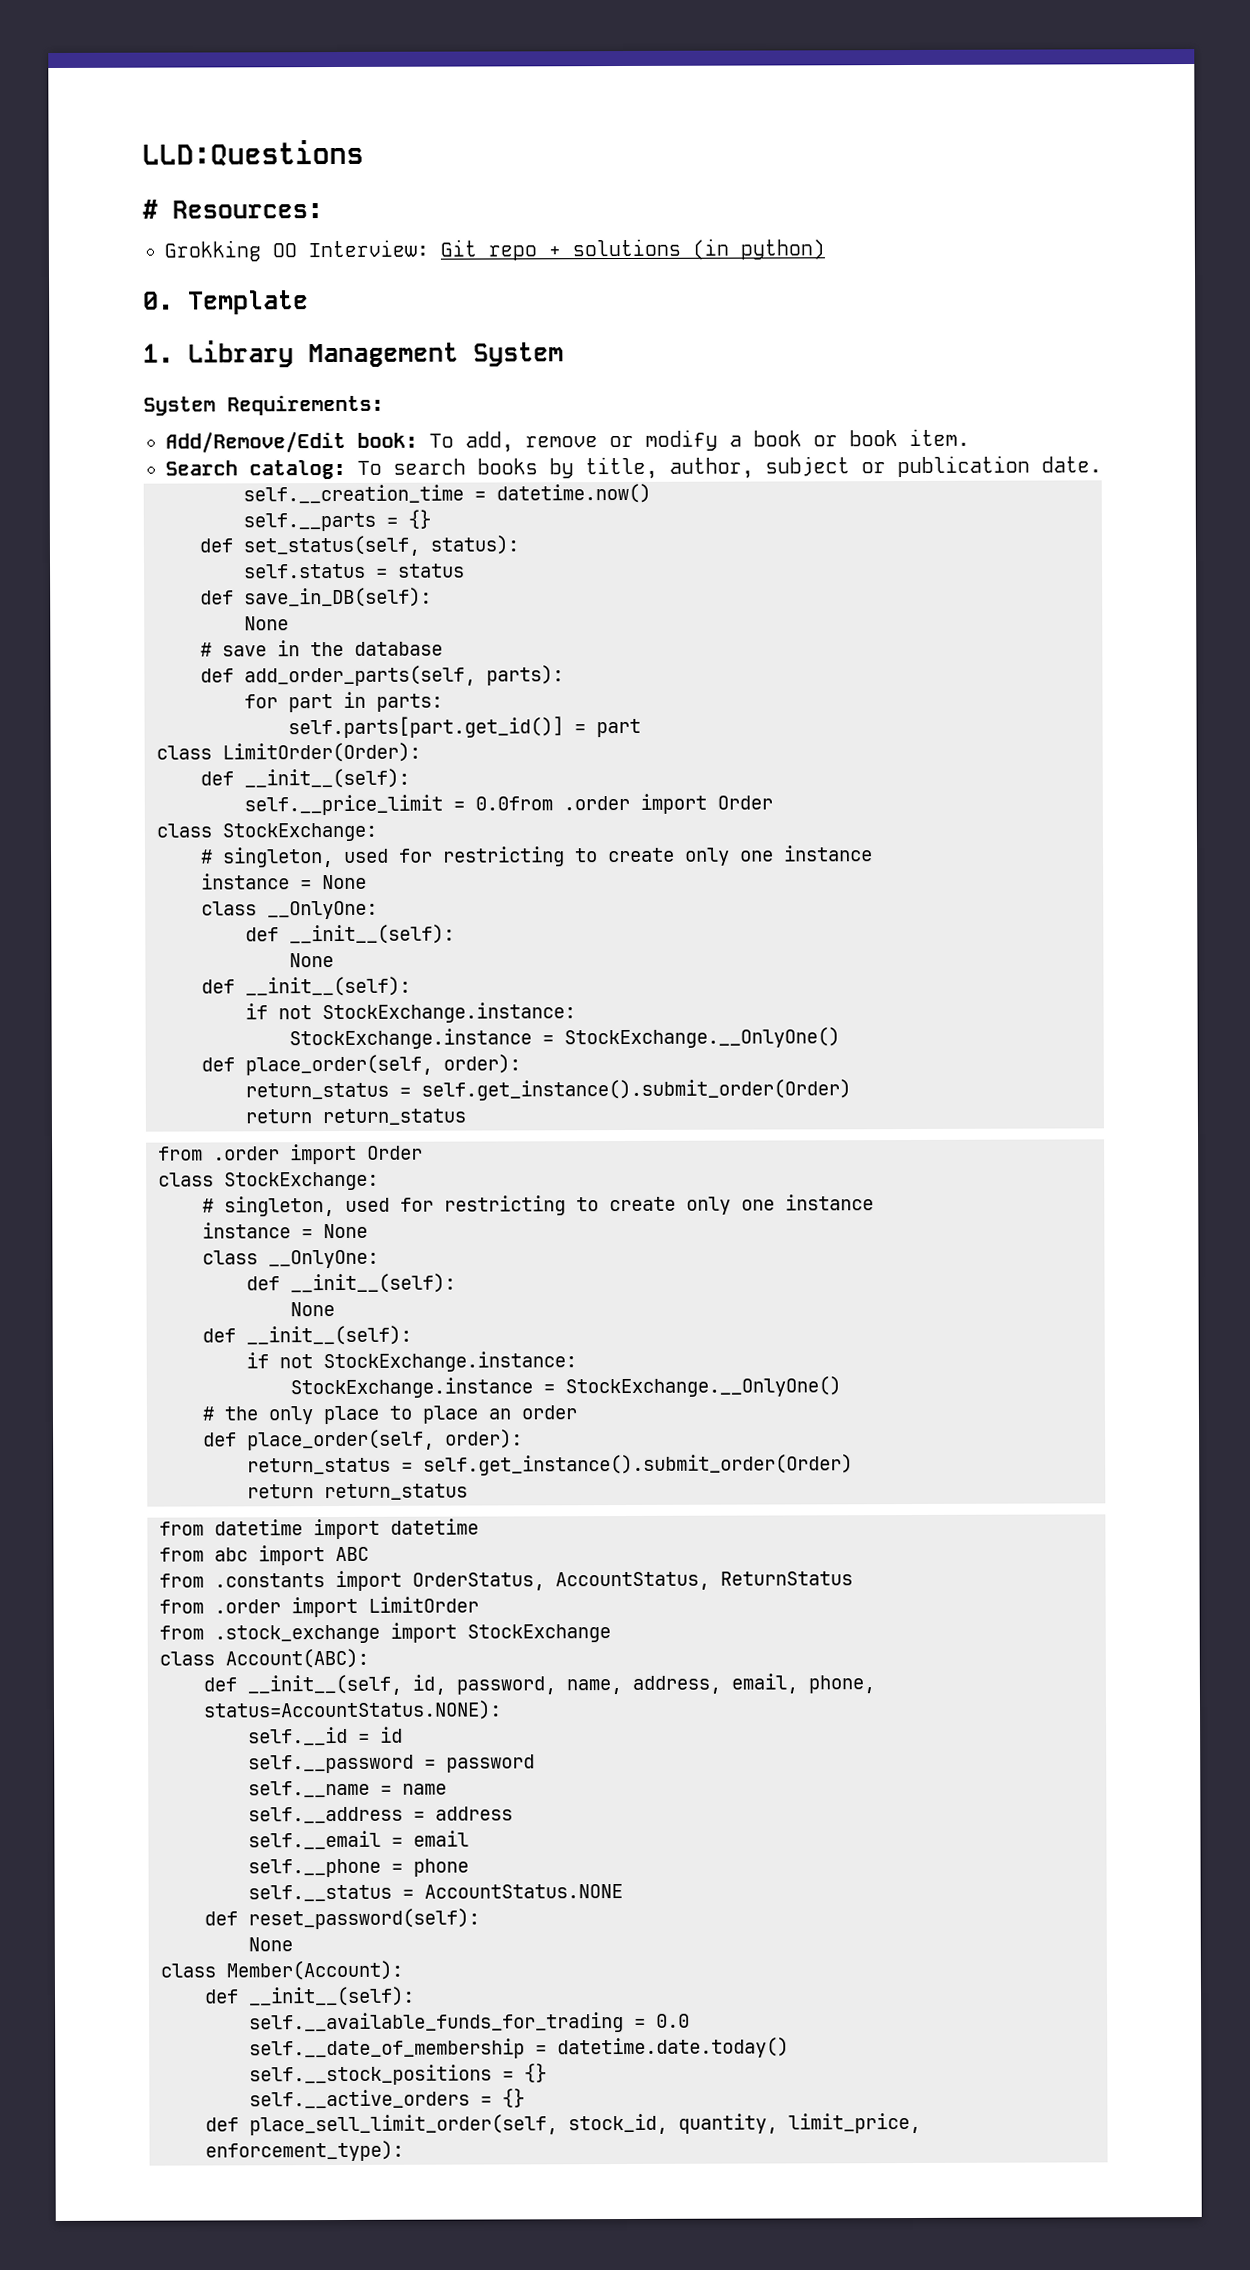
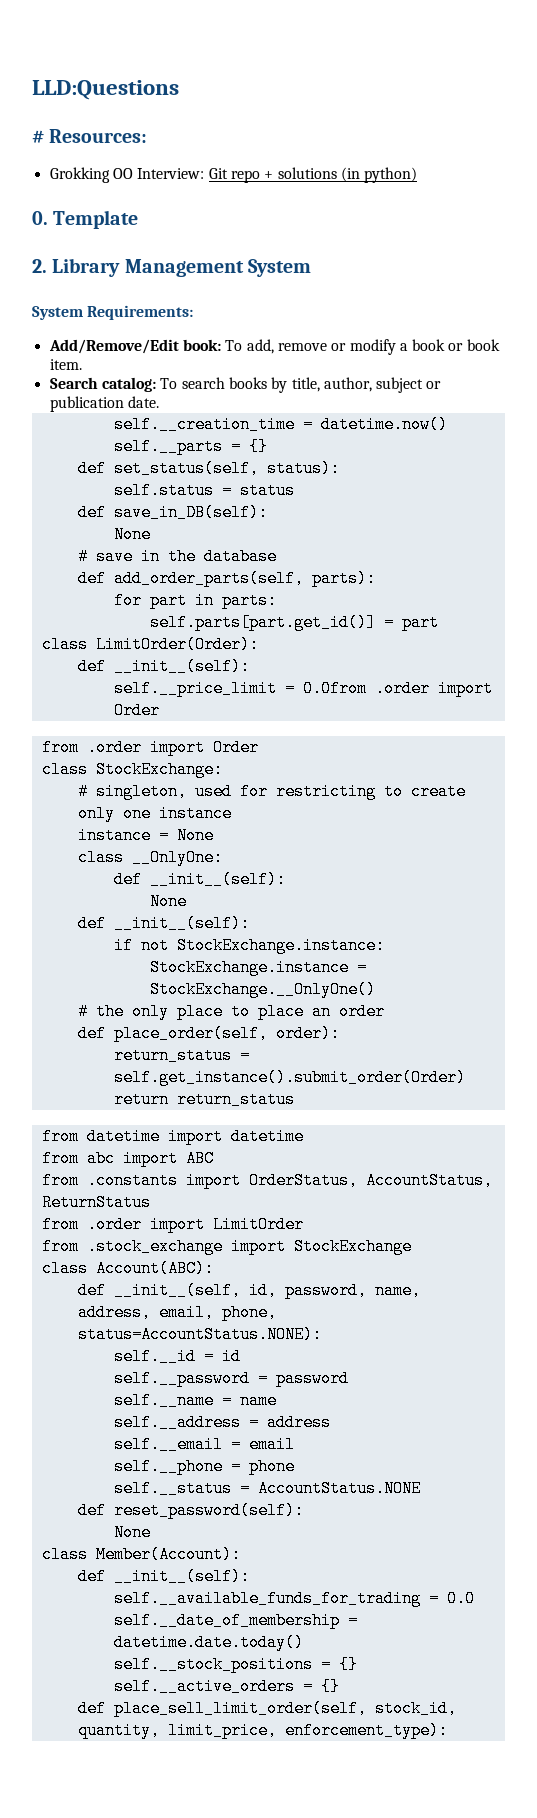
- 1. Library Management System
+ 2. Library Management System
  self.__price_limit = 0.0from .order import Order
- class StockExchange:
- # singleton, used for restricting to create only one instance
- instance = None
- class __OnlyOne:
- def __init__(self):
- None
- def __init__(self):
- if not StockExchange.instance:
- StockExchange.instance = StockExchange.__OnlyOne()
- def place_order(self, order):
- return_status = self.get_instance().submit_order(Order)
- return return_status

